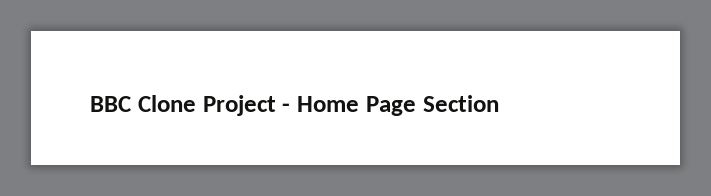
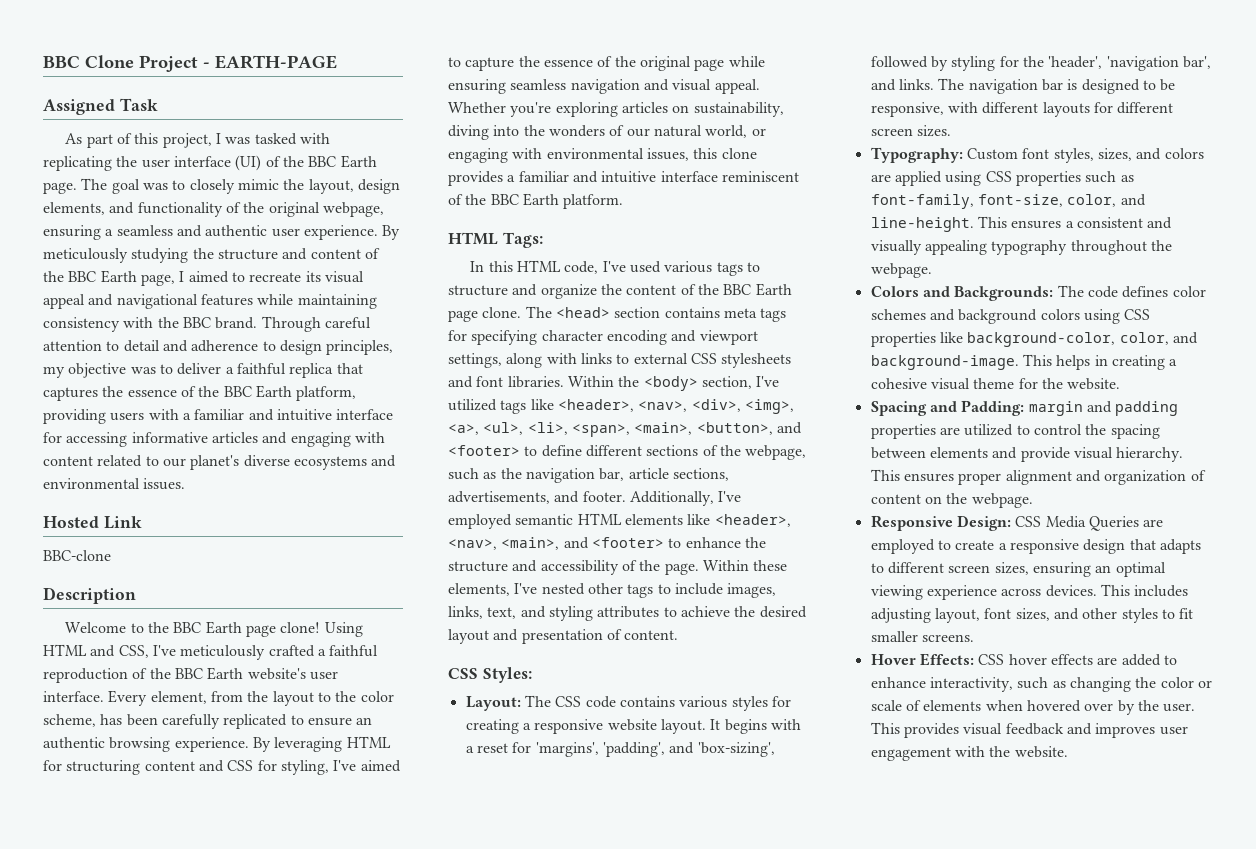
- BBC Clone Project - Home Page Section
+ BBC Clone Project - EARTH-PAGE
+ Assigned Task
+ As part of this project, I was tasked with replicating the user interface (UI) of the BBC Earth page. The goal was to closely mimic the layout, design elements, and functionality of the original webpage, ensuring a seamless and authentic user experience. By meticulously studying the structure and content of the BBC Earth page, I aimed to recreate its visual appeal and navigational features while maintaining consistency with the BBC brand. Through careful attention to detail and adherence to design principles, my objective was to deliver a faithful replica that captures the essence of the BBC Earth platform, providing users with a familiar and intuitive interface for accessing informative articles and engaging with content related to our planet's diverse ecosystems and environmental issues.
+ Hosted Link
+ BBC-clone
+ Description
+ Welcome to the BBC Earth page clone! Using HTML and CSS, I've meticulously crafted a faithful reproduction of the BBC Earth website's user interface. Every element, from the layout to the color scheme, has been carefully replicated to ensure an authentic browsing experience. By leveraging HTML for structuring content and CSS for styling, I've aimed to capture the essence of the original page while ensuring seamless navigation and visual appeal. Whether you're exploring articles on sustainability, diving into the wonders of our natural world, or engaging with environmental issues, this clone provides a familiar and intuitive interface reminiscent of the BBC Earth platform.
+ HTML Tags:
+ In this HTML code, I've used various tags to structure and organize the content of the BBC Earth page clone. The <head> section contains meta tags for specifying character encoding and viewport settings, along with links to external CSS stylesheets and font libraries. Within the <body> section, I've utilized tags like <header>, <nav>, <div>, <img>, <a>, <ul>, <li>, <span>, <main>, <button>, and <footer> to define different sections of the webpage, such as the navigation bar, article sections, advertisements, and footer. Additionally, I've employed semantic HTML elements like <header>, <nav>, <main>, and <footer> to enhance the structure and accessibility of the page. Within these elements, I've nested other tags to include images, links, text, and styling attributes to achieve the desired layout and presentation of content.
+ CSS Styles:
+ Layout: The CSS code contains various styles for creating a responsive website layout. It begins with a reset for 'margins', 'padding', and 'box-sizing', followed by styling for the 'header', 'navigation bar', and links. The navigation bar is designed to be responsive, with different layouts for different screen sizes.
+ Typography: Custom font styles, sizes, and colors are applied using CSS properties such as font-family, font-size, color, and line-height. This ensures a consistent and visually appealing typography throughout the webpage.
+ Colors and Backgrounds: The code defines color schemes and background colors using CSS properties like background-color, color, and background-image. This helps in creating a cohesive visual theme for the website.
+ Spacing and Padding: margin and padding properties are utilized to control the spacing between elements and provide visual hierarchy. This ensures proper alignment and organization of content on the webpage.
+ Responsive Design: CSS Media Queries are employed to create a responsive design that adapts to different screen sizes, ensuring an optimal viewing experience across devices. This includes adjusting layout, font sizes, and other styles to fit smaller screens.
+ Hover Effects: CSS hover effects are added to enhance interactivity, such as changing the color or scale of elements when hovered over by the user. This provides visual feedback and improves user engagement with the website.

